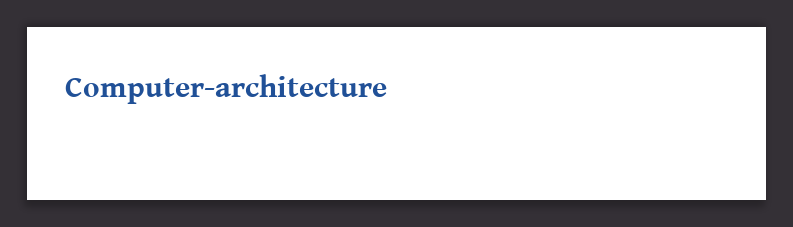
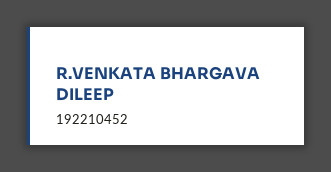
- Computer-architecture
+ R.VENKATA BHARGAVA DILEEP
+ 192210452

